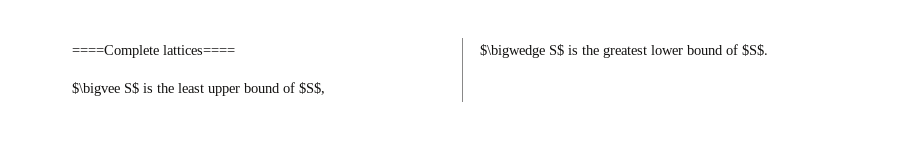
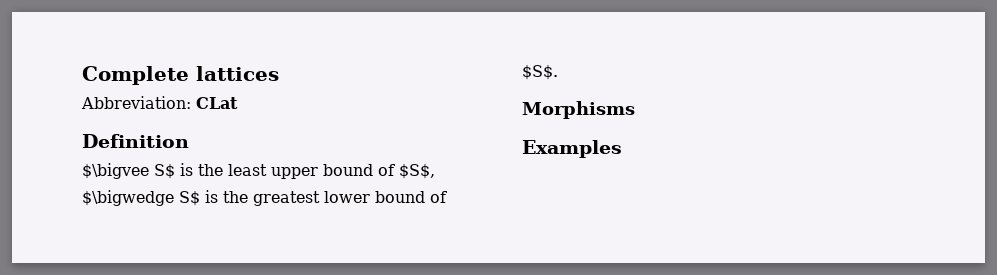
- ====Complete lattices====
+ Complete lattices
+ Abbreviation: CLat
+ Definition
+ Morphisms
+ Examples

